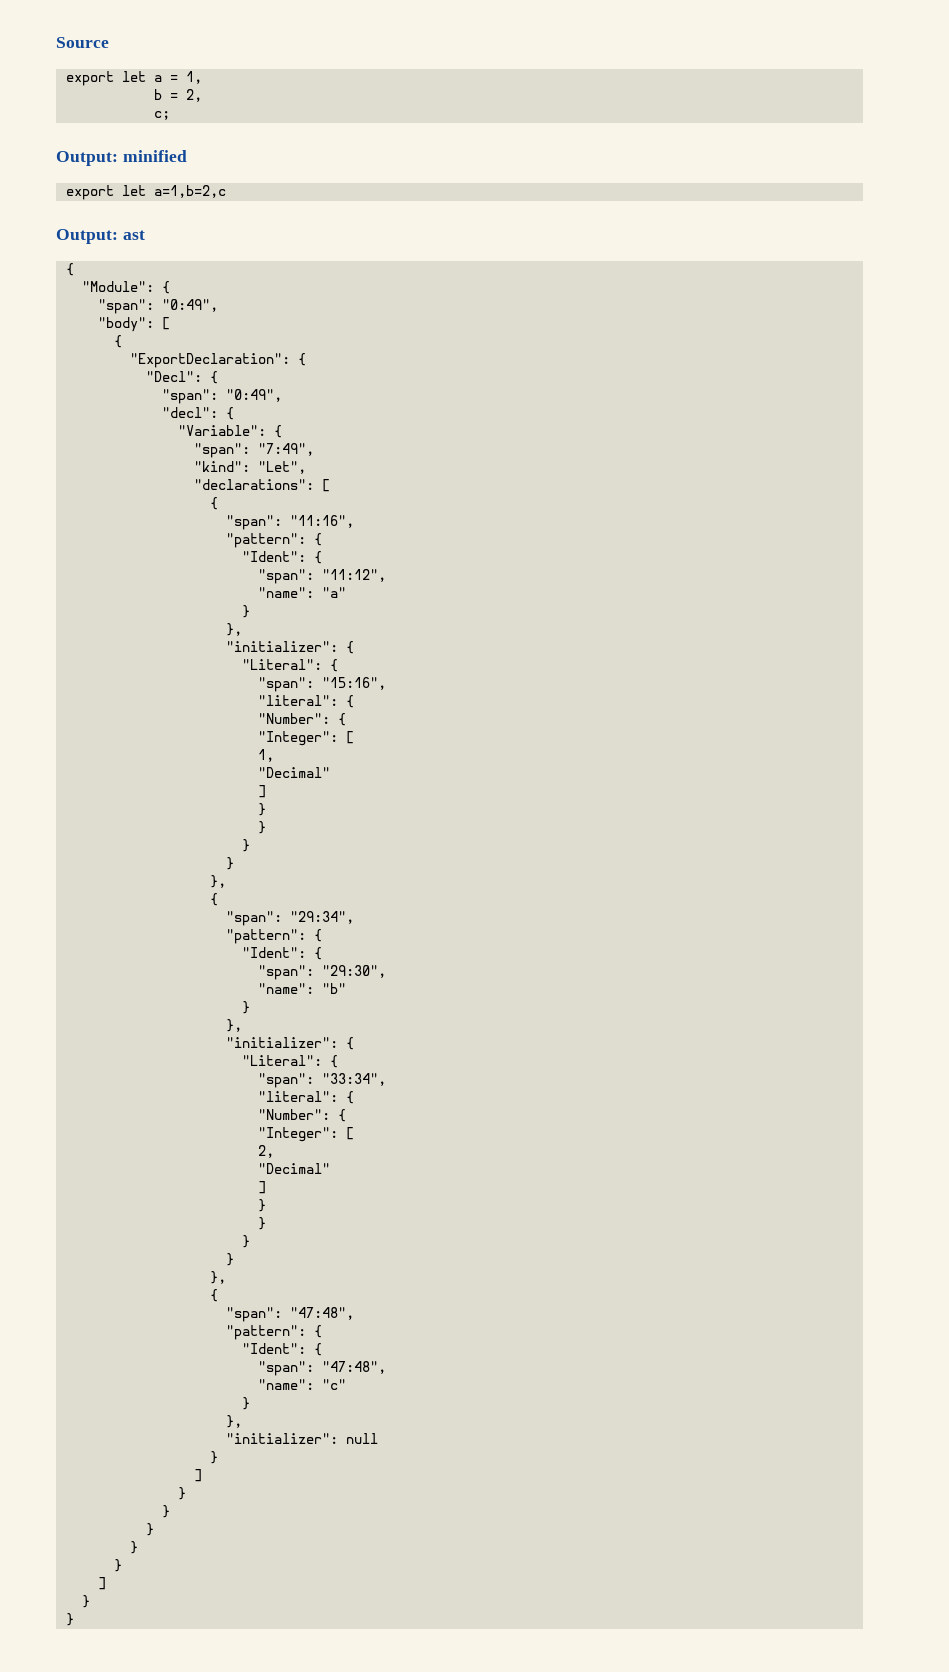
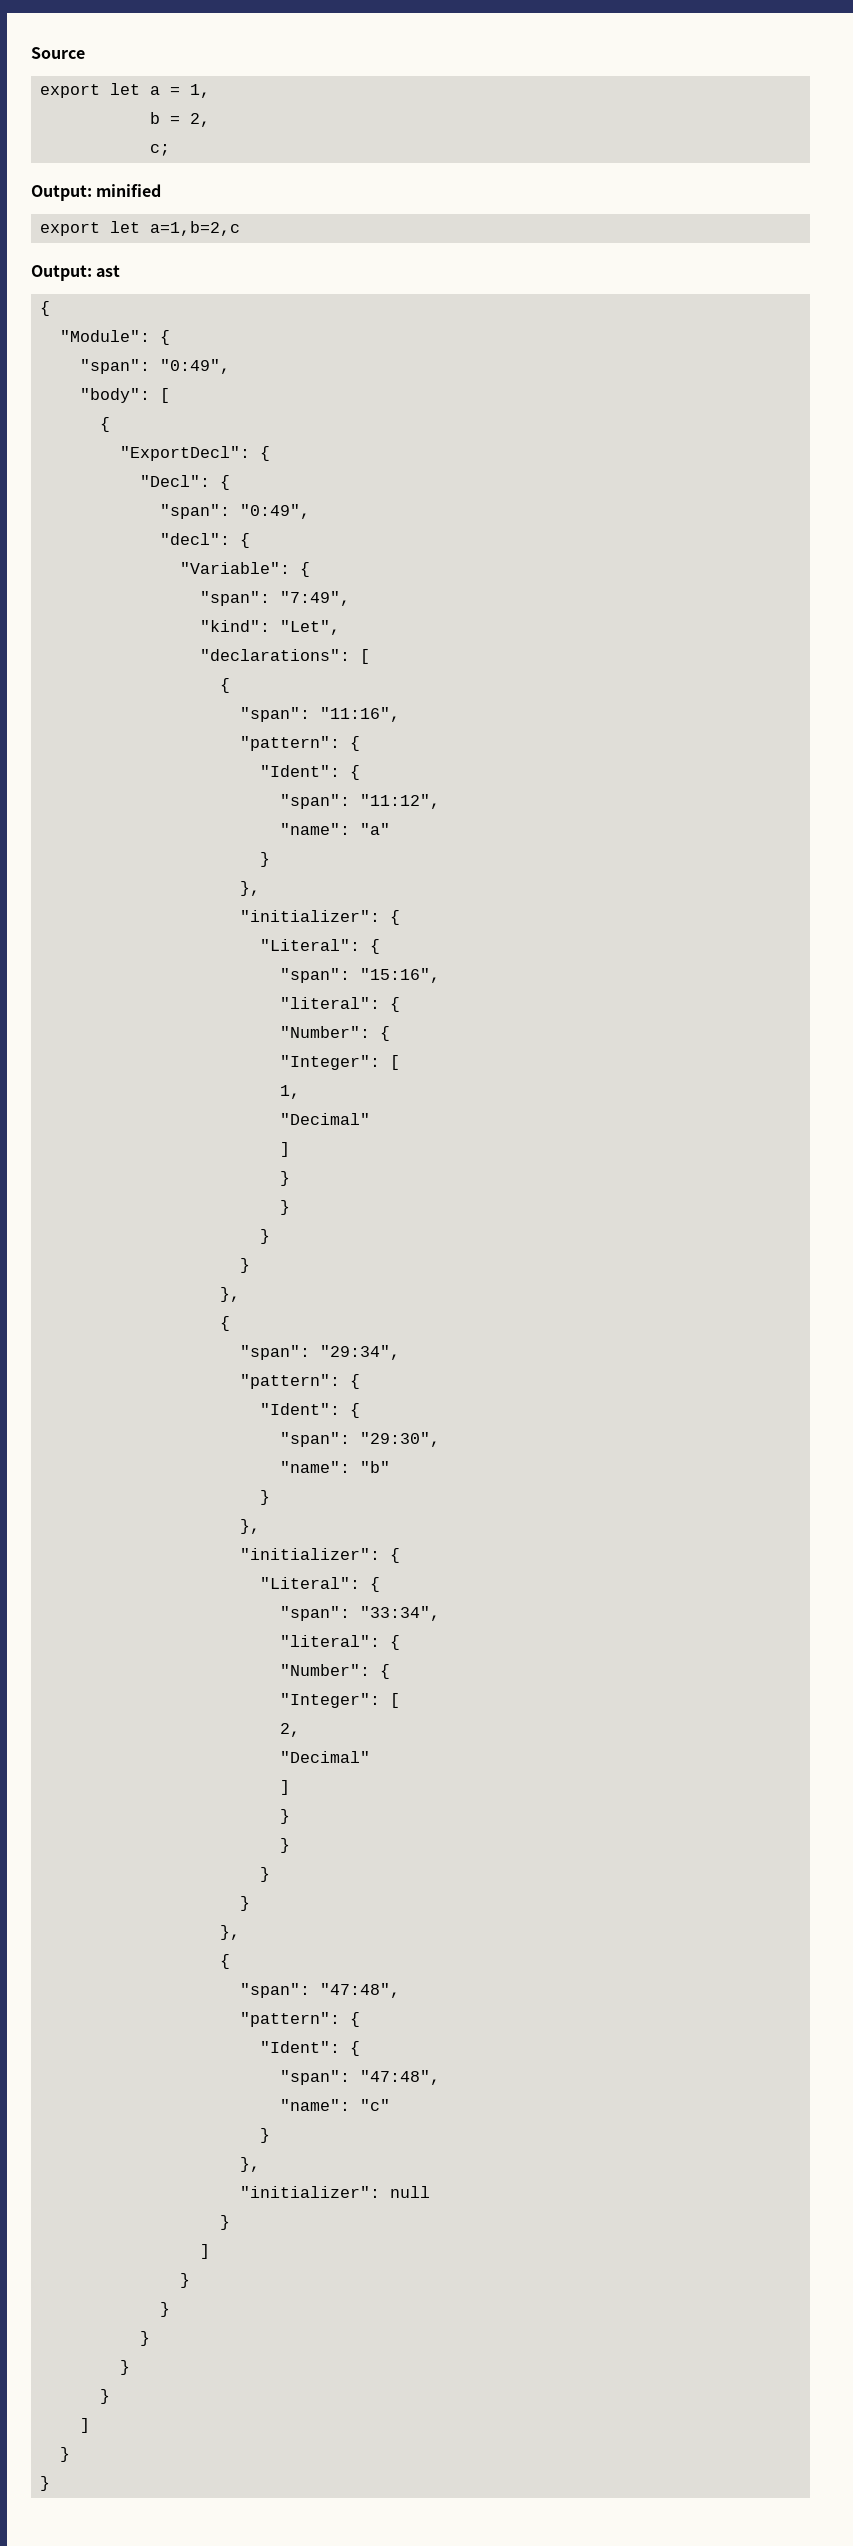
- "ExportDeclaration": {
+ "ExportDecl": {

